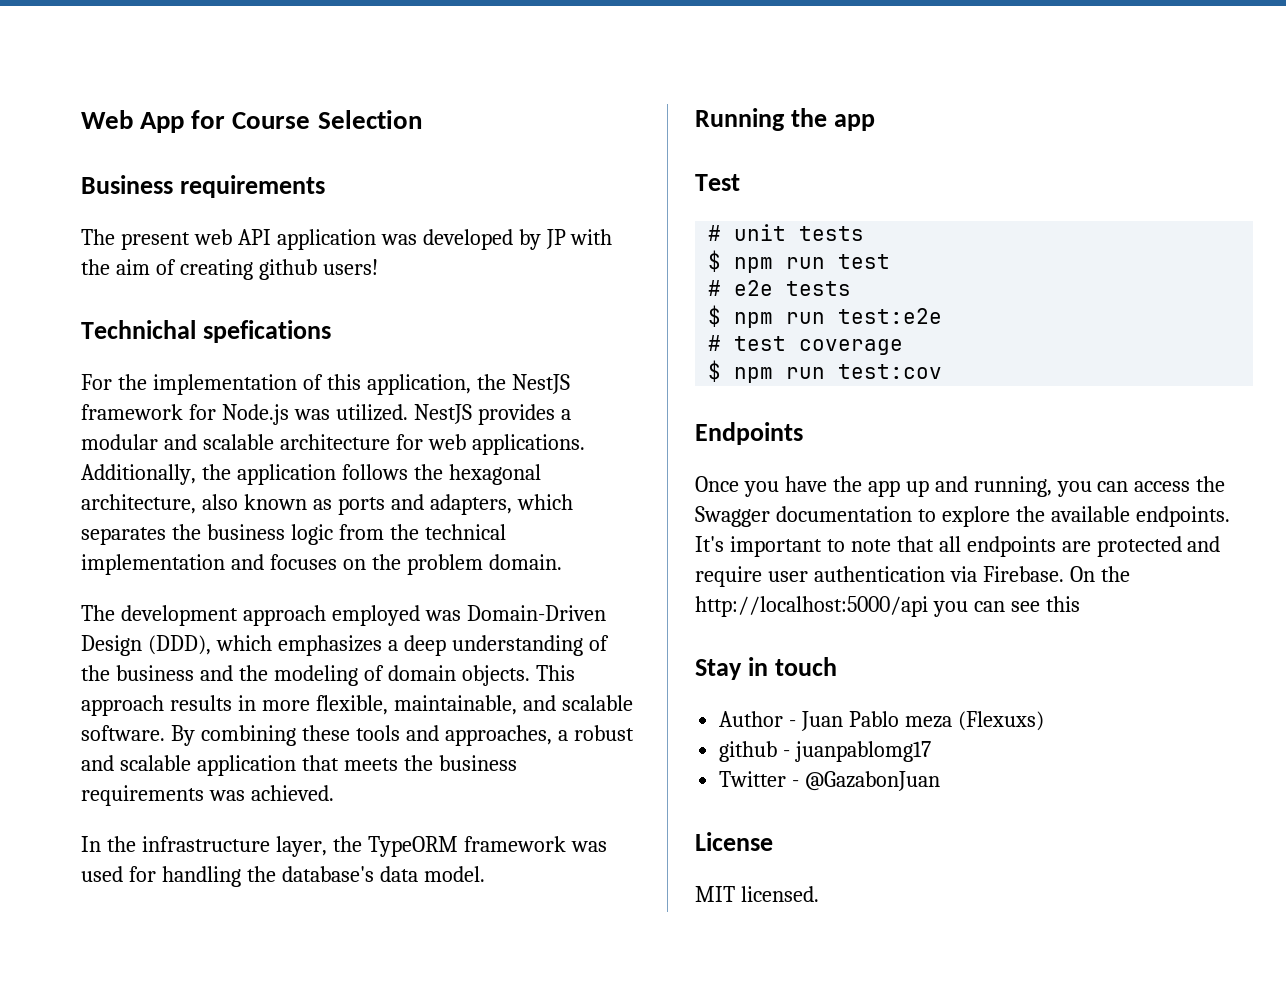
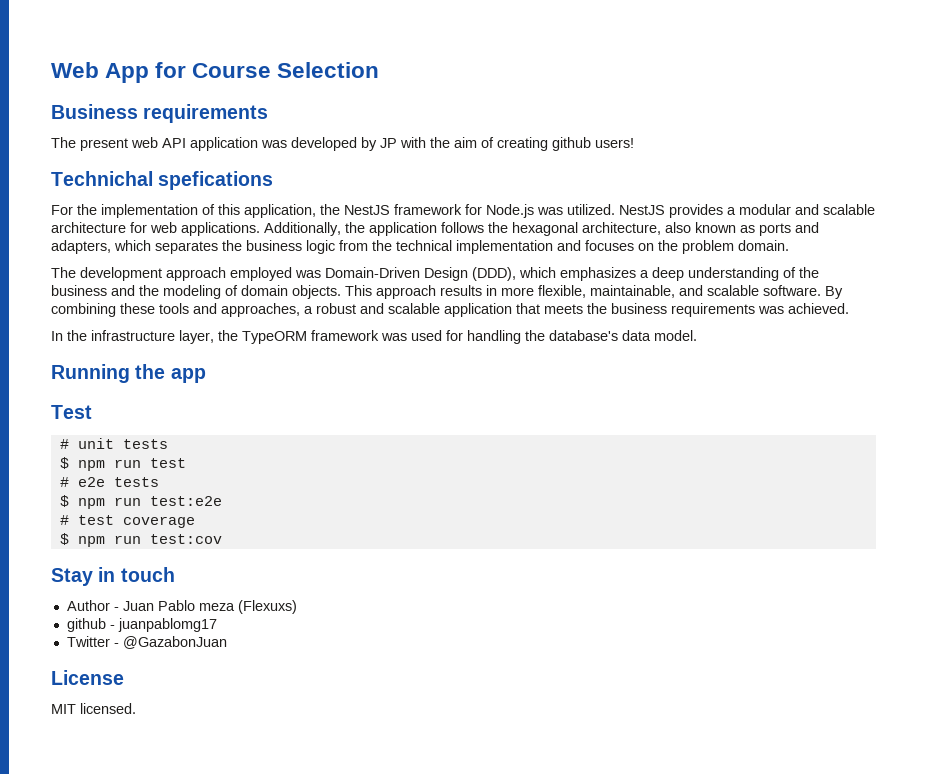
- Endpoints
- Once you have the app up and running, you can access the Swagger documentation to explore the available endpoints. It's important to note that all endpoints are protected and require user authentication via Firebase. On the http://localhost:5000/api you can see this

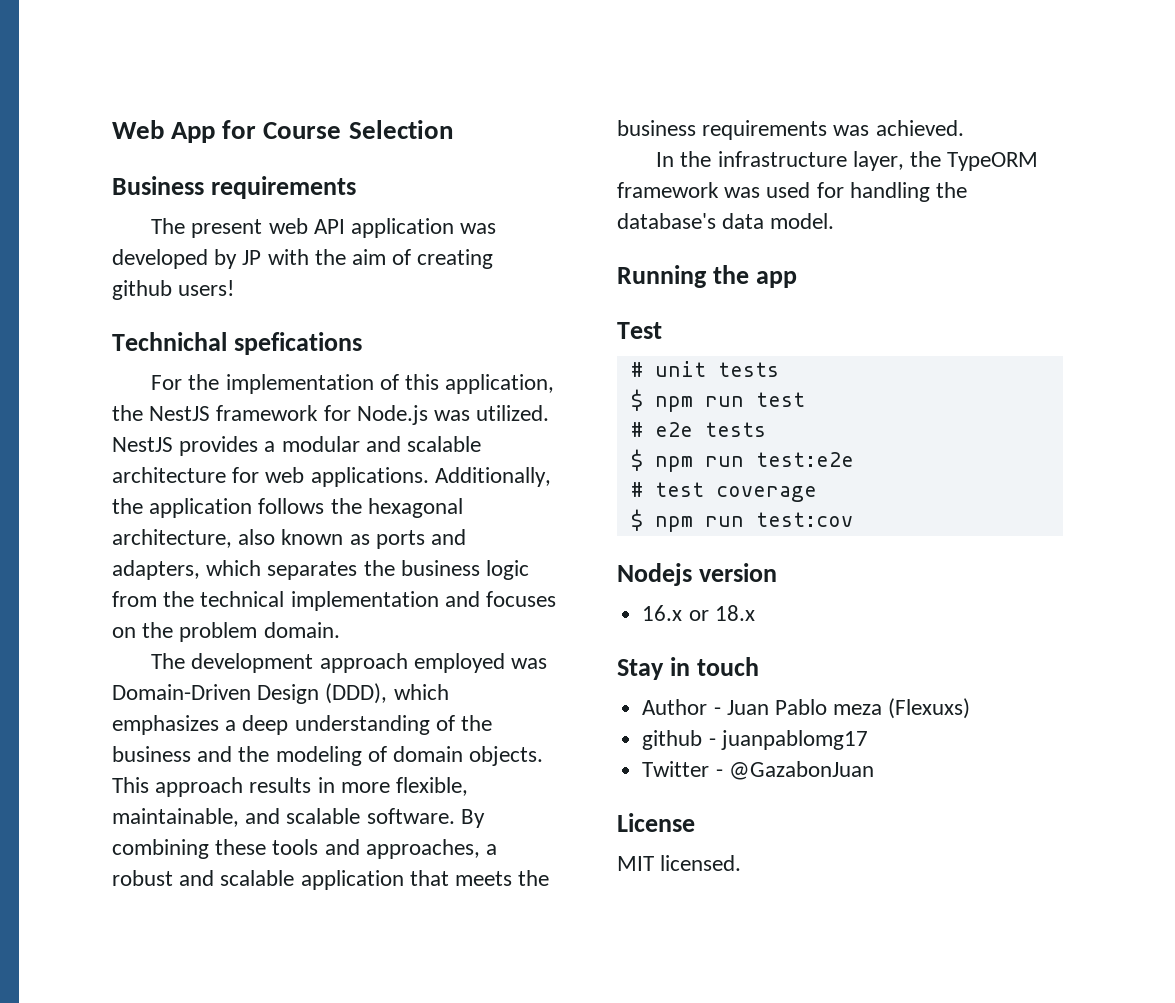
+ Nodejs version
+ 16.x or 18.x

